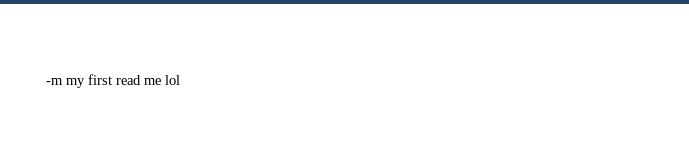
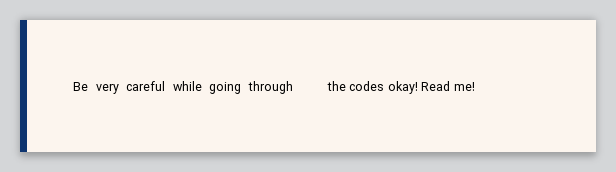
- -m my first read me lol
+ Be very careful while going through the codes okay! Read me!

